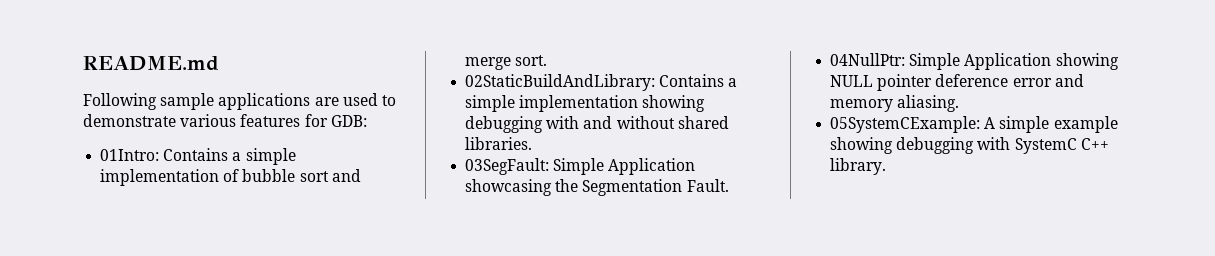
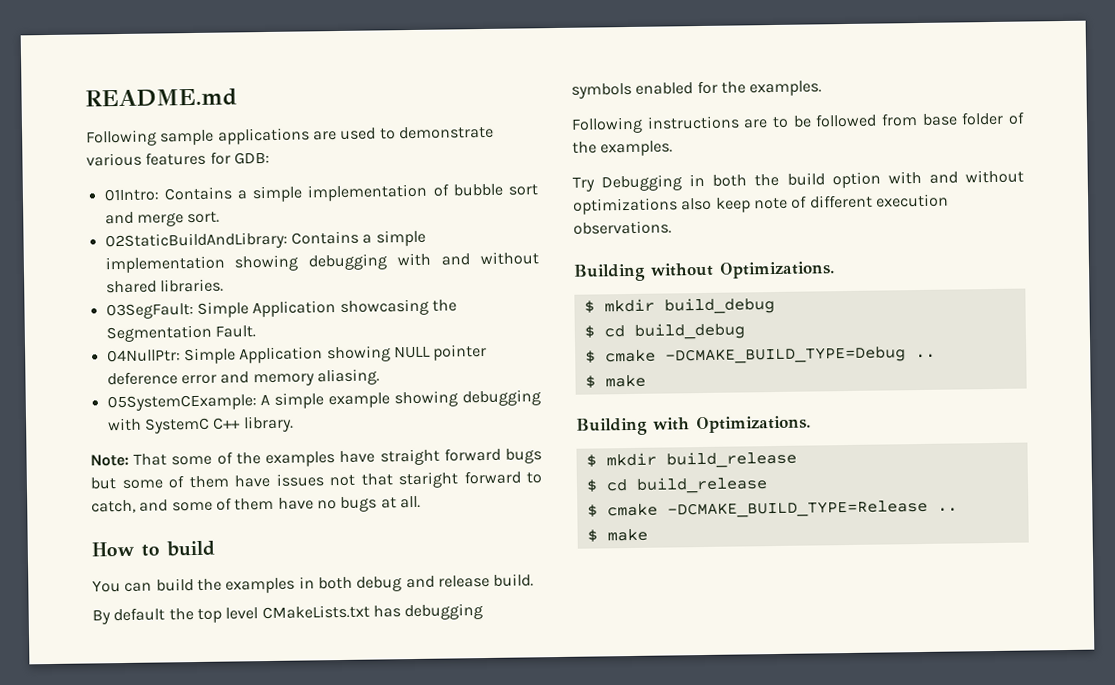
+ Note: That some of the examples have straight forward bugs but some of them have issues not that staright forward to catch, and some of them have no bugs at all.
+ How to build
+ You can build the examples in both debug and release build.
+ By default the top level CMakeLists.txt has debugging symbols enabled for the examples.
+ Following instructions are to be followed from base folder of the examples.
+ Try Debugging in both the build option with and without optimizations also keep note of different execution observations.
+ Building without Optimizations.
+ $ mkdir build_debug
+ $ cd build_debug
+ $ cmake -DCMAKE_BUILD_TYPE=Debug ..
+ $ make
+ Building with Optimizations.
+ $ mkdir build_release
+ $ cd build_release
+ $ cmake -DCMAKE_BUILD_TYPE=Release ..
+ $ make

